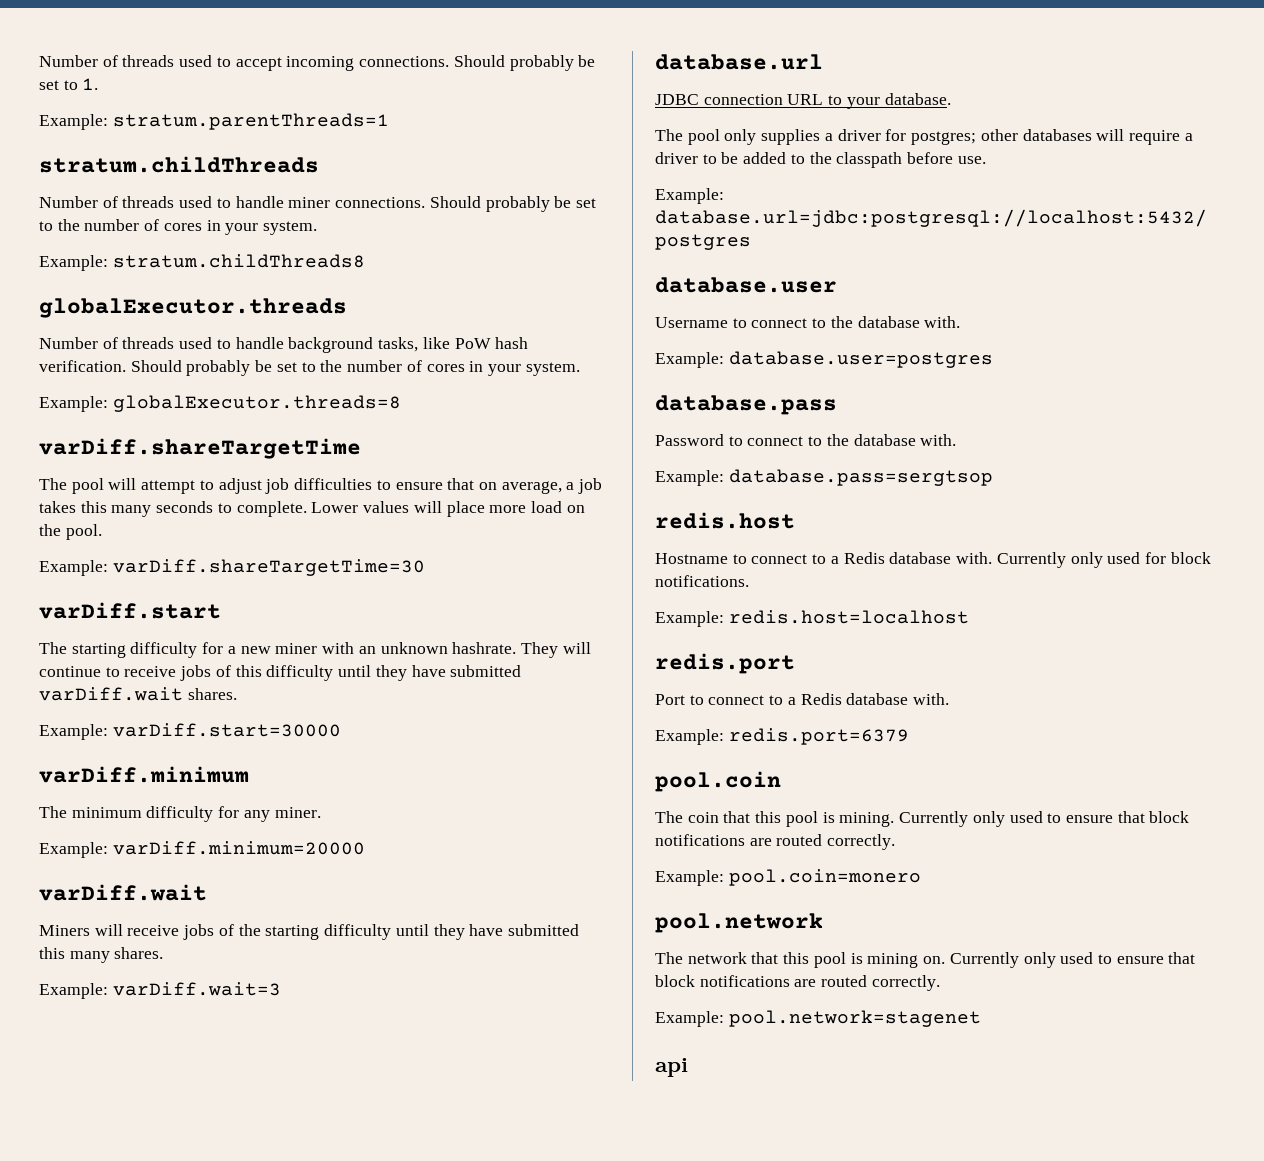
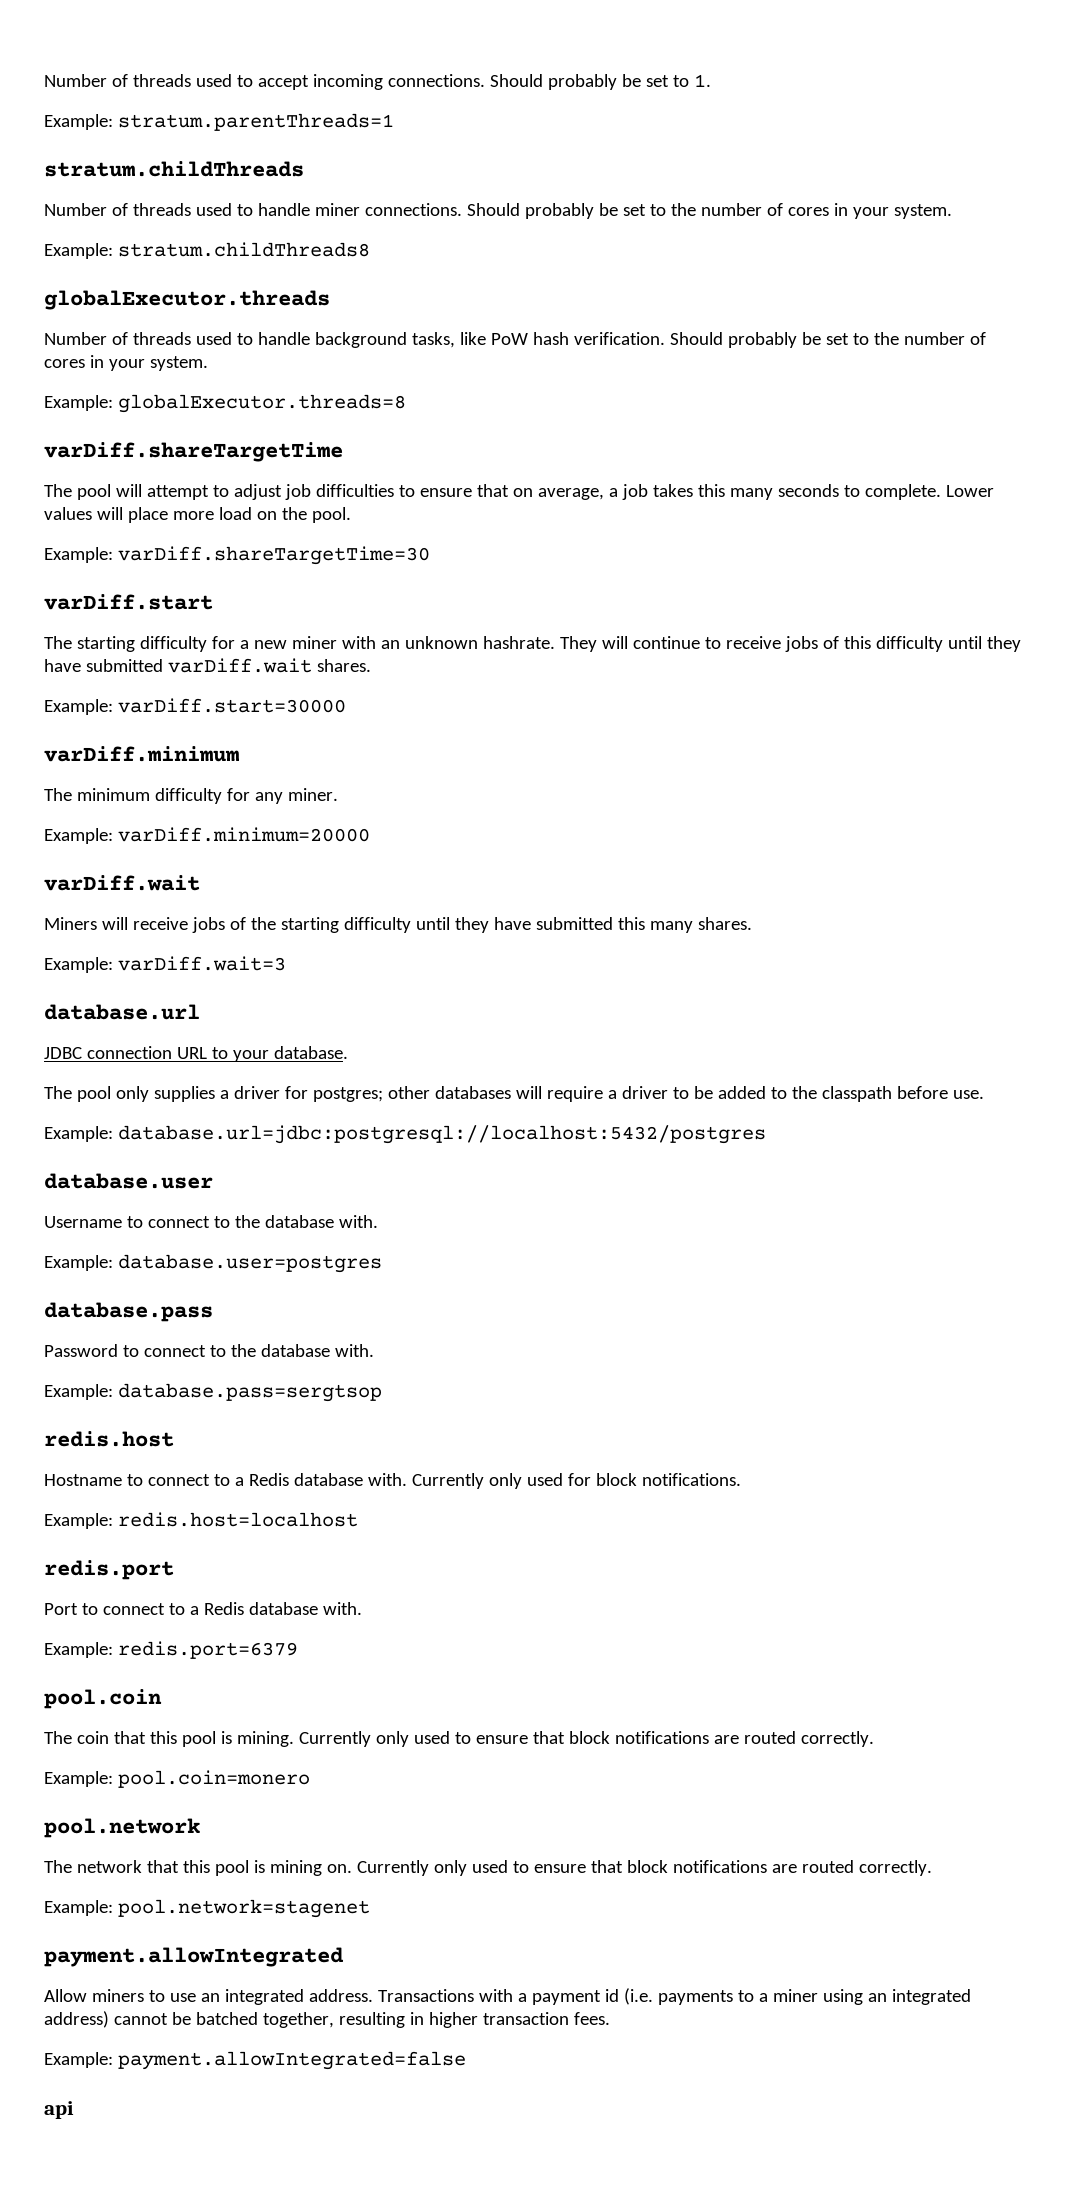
+ payment.allowIntegrated
+ Allow miners to use an integrated address. Transactions with a payment id (i.e. payments to a miner using an integrated address) cannot be batched together, resulting in higher transaction fees.
+ Example: payment.allowIntegrated=false

